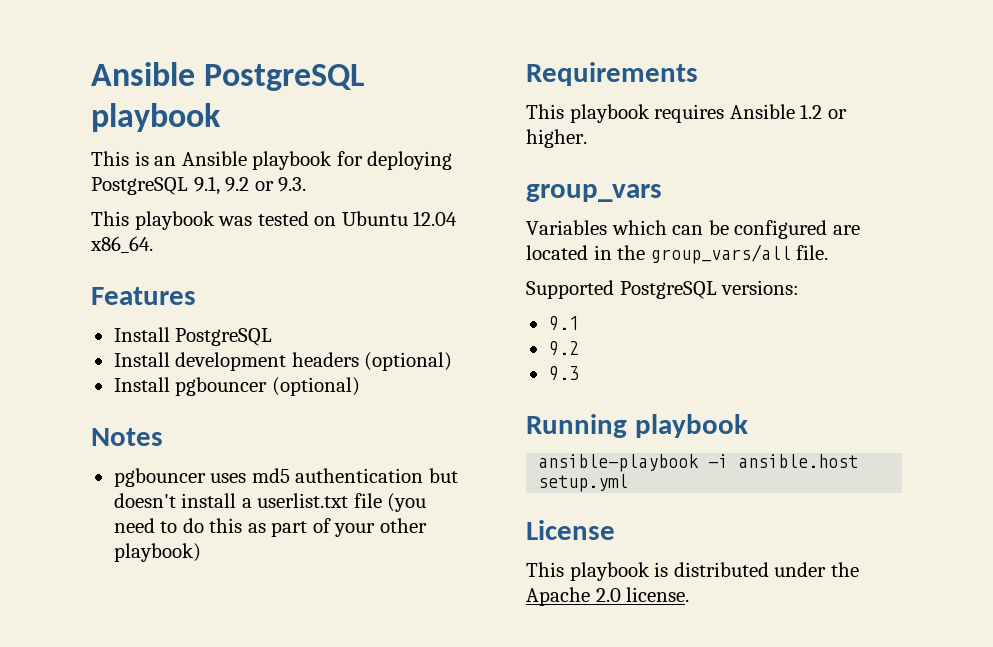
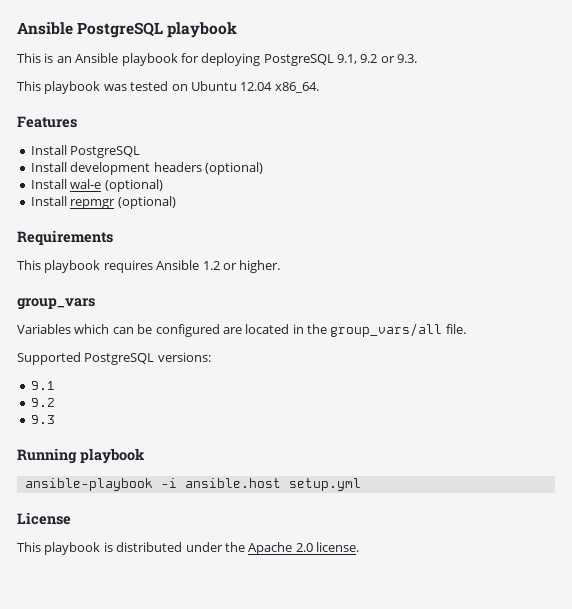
- Install pgbouncer (optional)
- Notes
- pgbouncer uses md5 authentication but doesn't install a userlist.txt file (you need to do this as part of your other playbook)
+ Install wal-e (optional)
+ Install repmgr (optional)

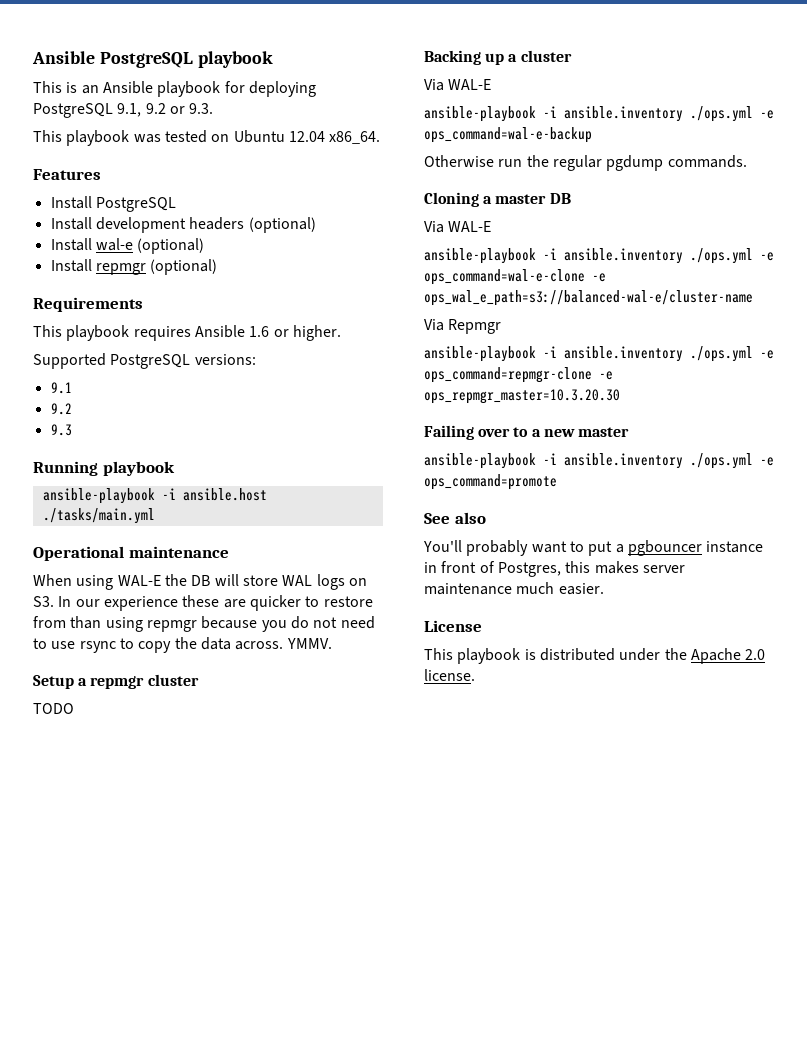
- This playbook requires Ansible 1.2 or higher.
+ This playbook requires Ansible 1.6 or higher.
- group_vars
- Variables which can be configured are located in the group_vars/all file.
- ansible-playbook -i ansible.host setup.yml
+ ansible-playbook -i ansible.host ./tasks/main.yml
+ Operational maintenance
+ When using WAL-E the DB will store WAL logs on S3. In our experience these are quicker to restore from than using repmgr because you do not need to use rsync to copy the data across. YMMV.
+ Setup a repmgr cluster
+ TODO
+ Backing up a cluster
+ Via WAL-E
+ ansible-playbook -i ansible.inventory ./ops.yml -e ops_command=wal-e-backup
+ Otherwise run the regular pgdump commands.
+ Cloning a master DB
+ Via WAL-E
+ ansible-playbook -i ansible.inventory ./ops.yml -e ops_command=wal-e-clone -e ops_wal_e_path=s3://balanced-wal-e/cluster-name
+ Via Repmgr
+ ansible-playbook -i ansible.inventory ./ops.yml -e ops_command=repmgr-clone -e ops_repmgr_master=10.3.20.30
+ Failing over to a new master
+ ansible-playbook -i ansible.inventory ./ops.yml -e ops_command=promote
+ See also
+ You'll probably want to put a pgbouncer instance in front of Postgres, this makes server maintenance much easier.

